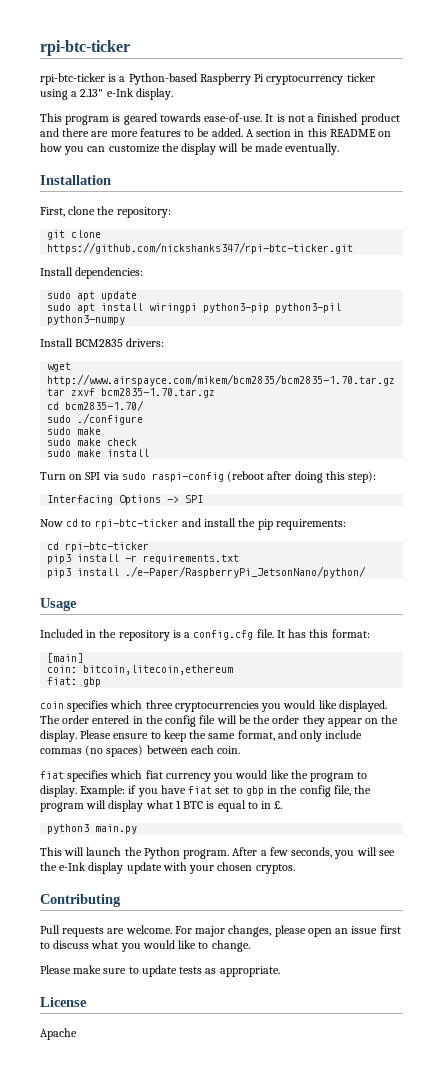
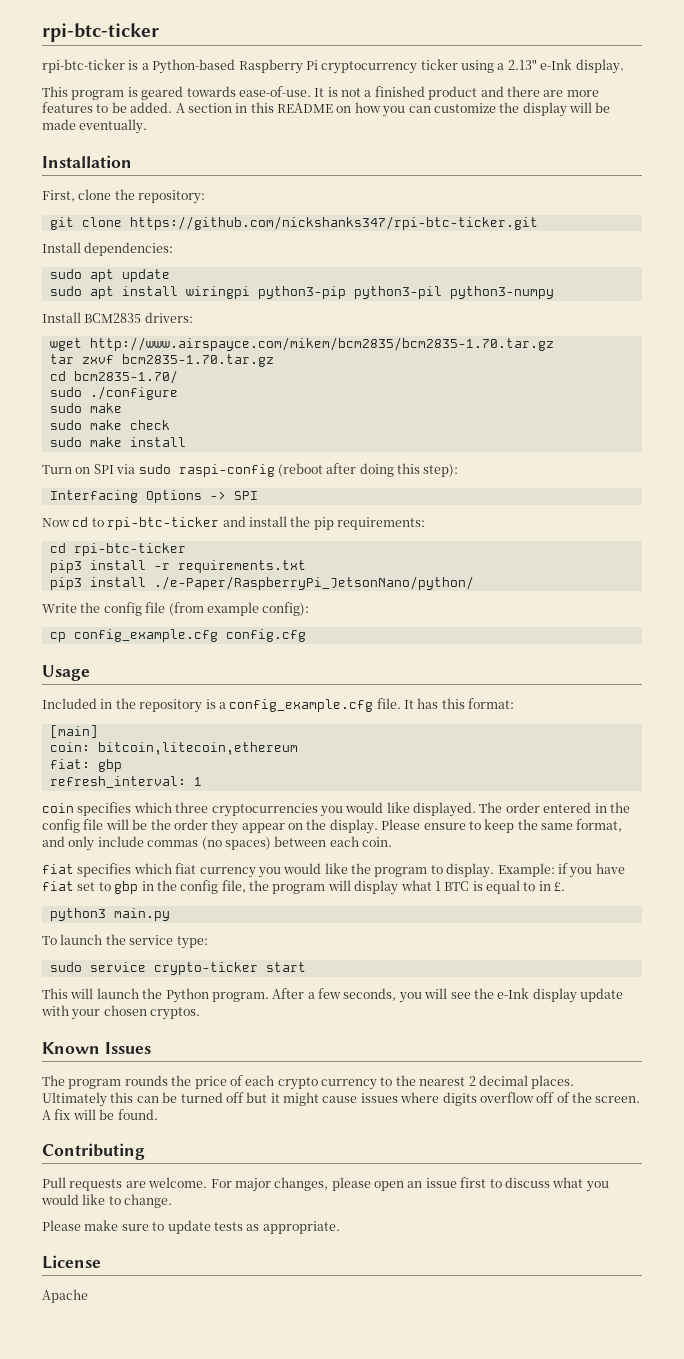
+ Write the config file (from example config):
+ cp config_example.cfg config.cfg
- Included in the repository is a config.cfg file.
+ Included in the repository is a config_example.cfg file.
+ refresh_interval: 1
+ To launch the service type:
+ sudo service crypto-ticker start
+ Known Issues
+ The program rounds the price of each crypto currency to the nearest 2 decimal places. Ultimately this can be turned off but it might cause issues where digits overflow off of the screen. A fix will be found.

